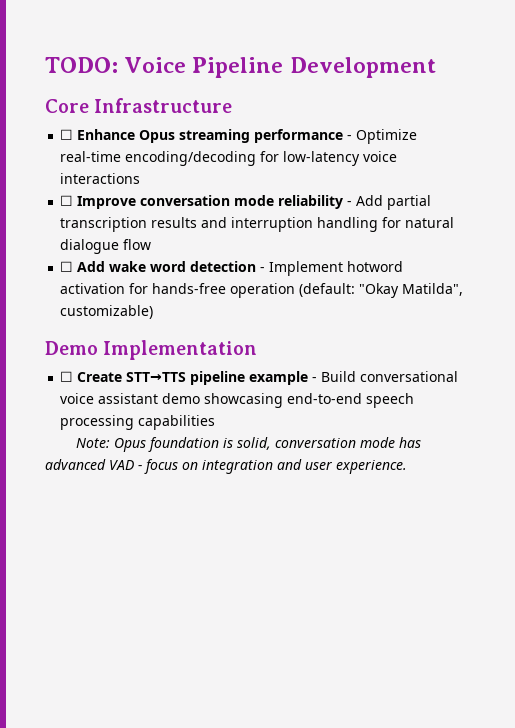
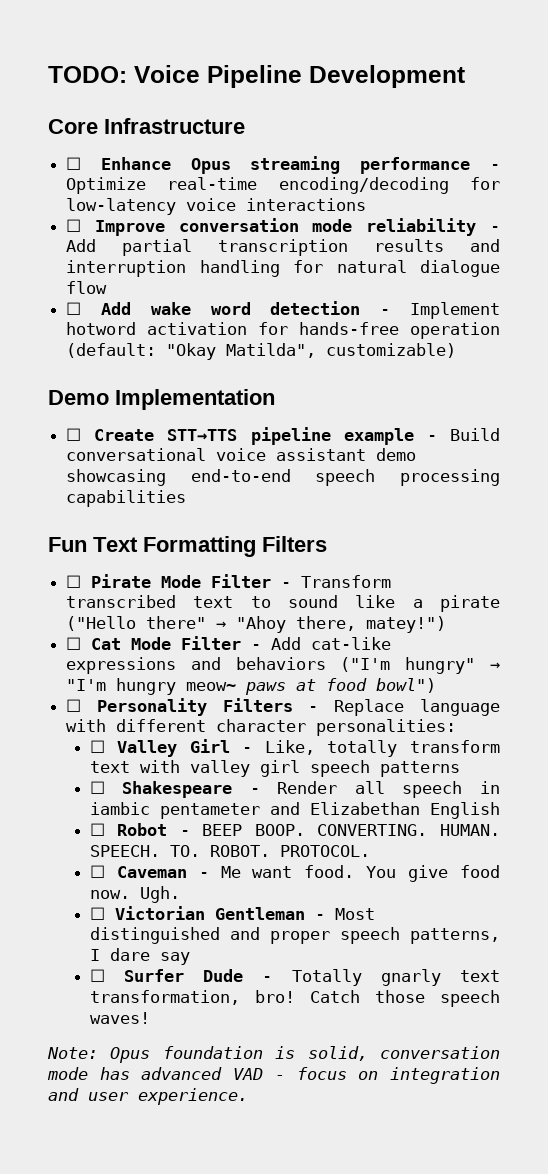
+ Fun Text Formatting Filters
+ ☐ Pirate Mode Filter - Transform transcribed text to sound like a pirate ("Hello there" → "Ahoy there, matey!")
+ ☐ Cat Mode Filter - Add cat-like expressions and behaviors ("I'm hungry" → "I'm hungry meow~ paws at food bowl")
+ ☐ Personality Filters - Replace language with different character personalities:
+ ☐ Valley Girl - Like, totally transform text with valley girl speech patterns
+ ☐ Shakespeare - Render all speech in iambic pentameter and Elizabethan English
+ ☐ Robot - BEEP BOOP. CONVERTING. HUMAN. SPEECH. TO. ROBOT. PROTOCOL.
+ ☐ Caveman - Me want food. You give food now. Ugh.
+ ☐ Victorian Gentleman - Most distinguished and proper speech patterns, I dare say
+ ☐ Surfer Dude - Totally gnarly text transformation, bro! Catch those speech waves!

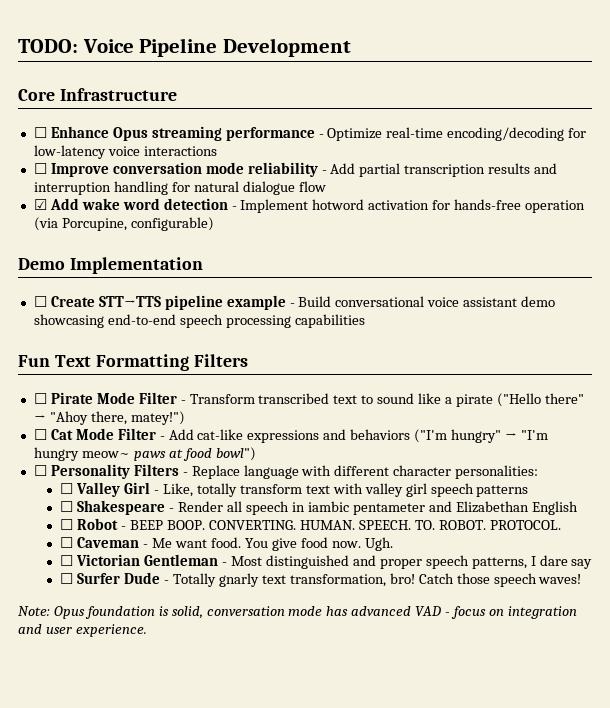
- ☐ Add wake word detection - Implement hotword activation for hands-free operation (default: "Okay Matilda", customizable)
+ ☑ Add wake word detection - Implement hotword activation for hands-free operation (via Porcupine, configurable)

